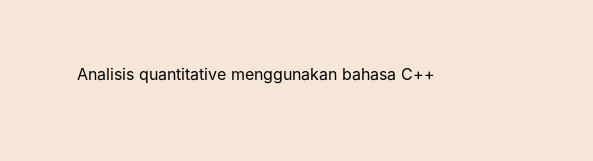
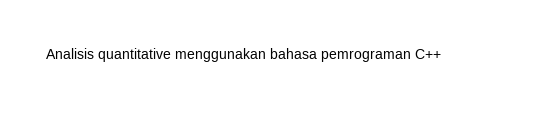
- Analisis quantitative menggunakan bahasa C++
+ Analisis quantitative menggunakan bahasa pemrograman C++

